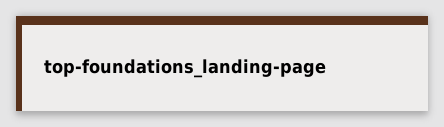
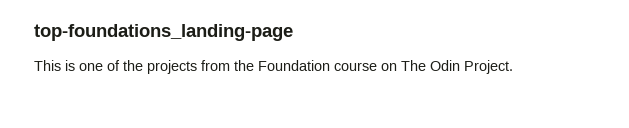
+ This is one of the projects from the Foundation course on The Odin Project.

